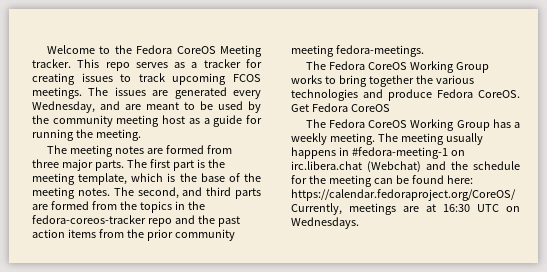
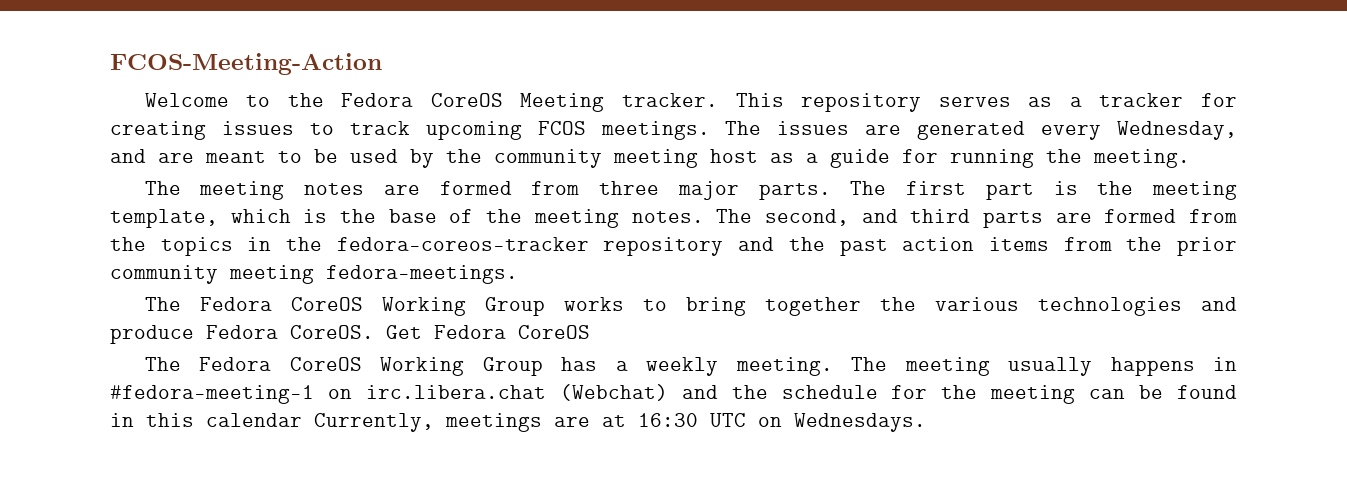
+ FCOS-Meeting-Action
- This repo serves as a tracker for creating issues to track upcoming FCOS meetings.
+ This repository serves as a tracker for creating issues to track upcoming FCOS meetings.
- The second, and third parts are formed from the topics in the fedora-coreos-tracker repo and the past action items from the prior community meeting fedora-meetings.
+ The second, and third parts are formed from the topics in the fedora-coreos-tracker repository and the past action items from the prior community meeting fedora-meetings.
- The meeting usually happens in #fedora-meeting-1 on irc.libera.chat (Webchat) and the schedule for the meeting can be found here: https://calendar.fedoraproject.org/CoreOS/ Currently, meetings are at 16:30 UTC on Wednesdays.
+ The meeting usually happens in #fedora-meeting-1 on irc.libera.chat (Webchat) and the schedule for the meeting can be found in this calendar Currently, meetings are at 16:30 UTC on Wednesdays.

